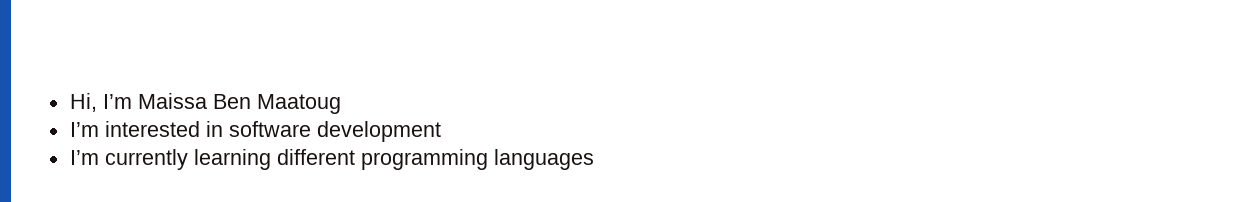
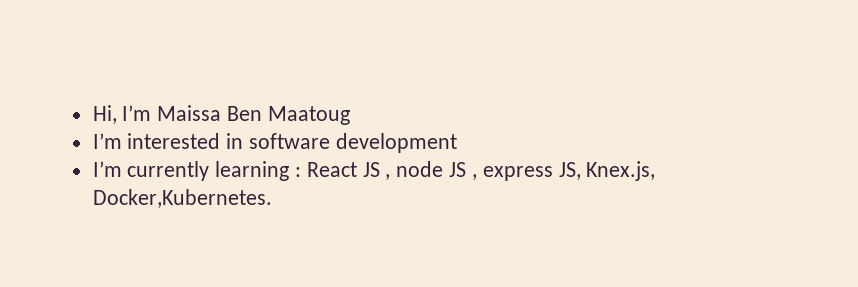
- I’m currently learning different programming languages
+ I’m currently learning : React JS , node JS , express JS, Knex.js, Docker,Kubernetes.

